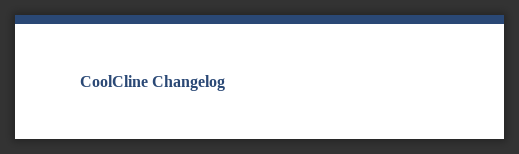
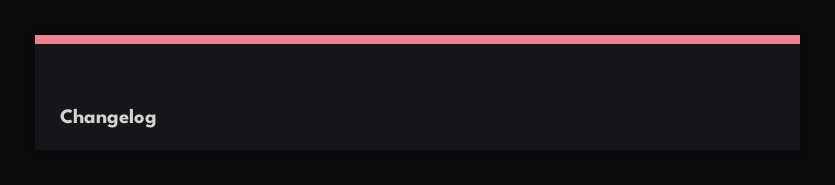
- CoolCline Changelog
+ Changelog

